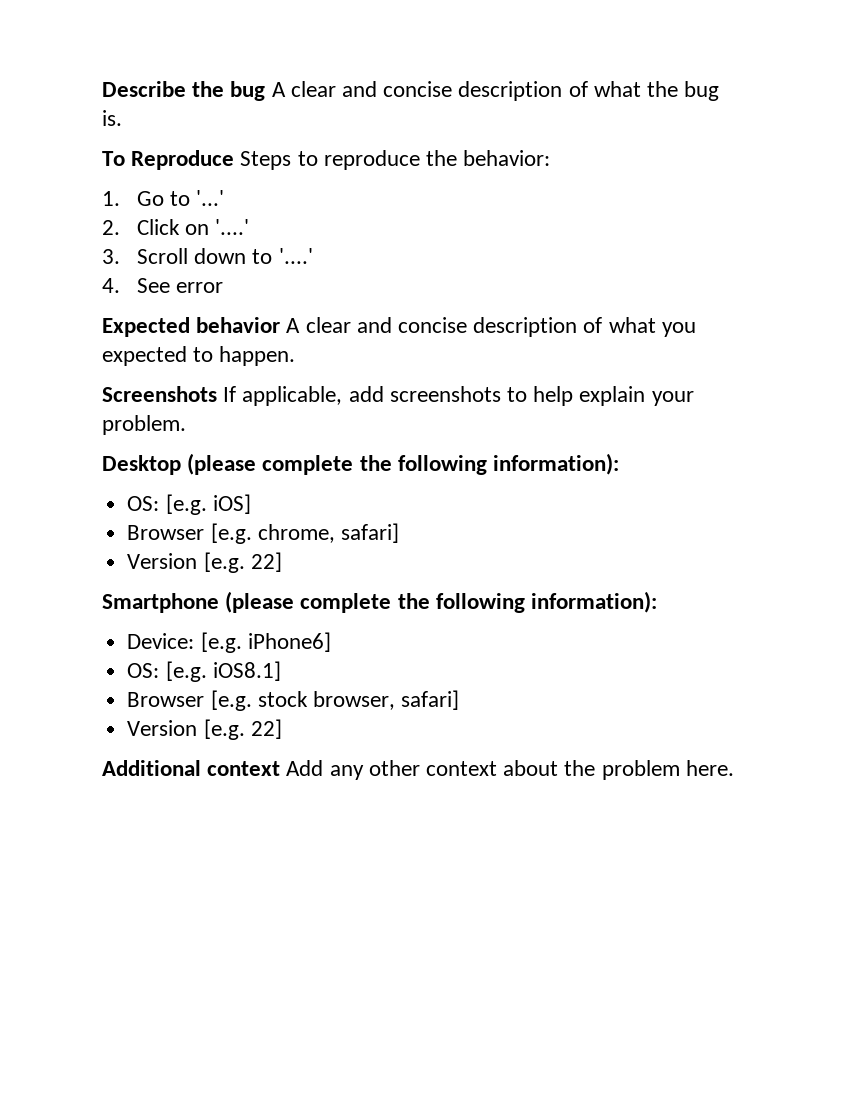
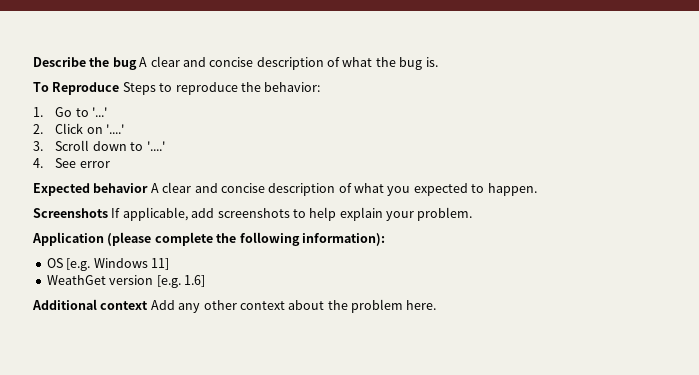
- Desktop (please complete the following information):
- OS: [e.g. iOS]
- Browser [e.g. chrome, safari]
- Version [e.g. 22]
- Smartphone (please complete the following information):
- Device: [e.g. iPhone6]
- OS: [e.g. iOS8.1]
- Browser [e.g. stock browser, safari]
- Version [e.g. 22]
+ Application (please complete the following information):
+ OS [e.g. Windows 11]
+ WeathGet version [e.g. 1.6]

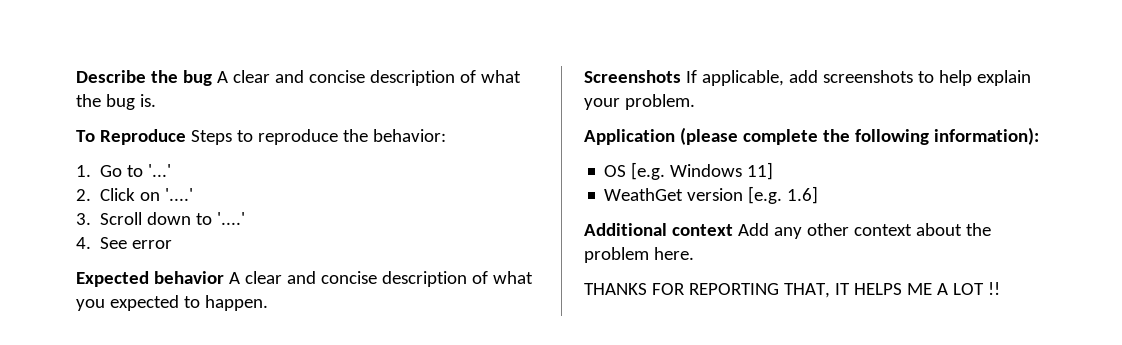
+ THANKS FOR REPORTING THAT, IT HELPS ME A LOT !!

